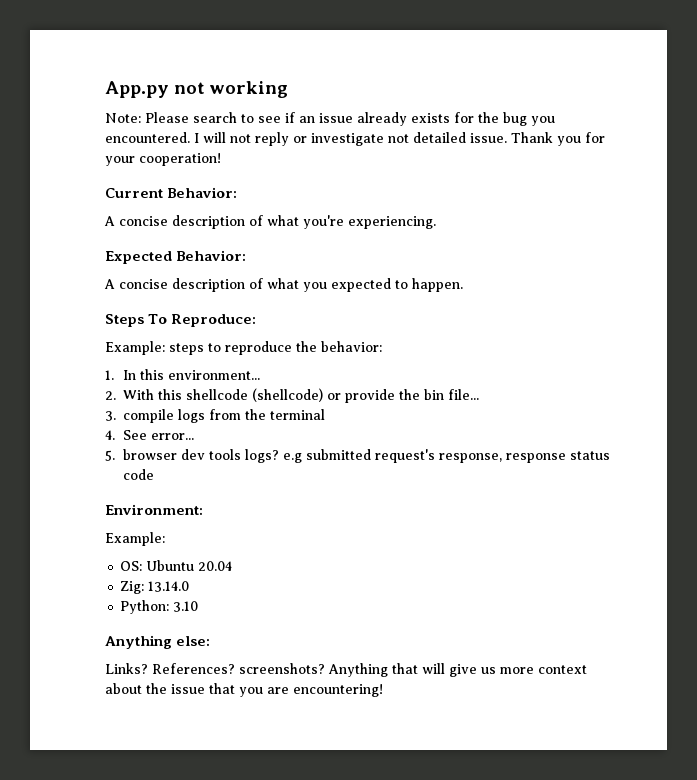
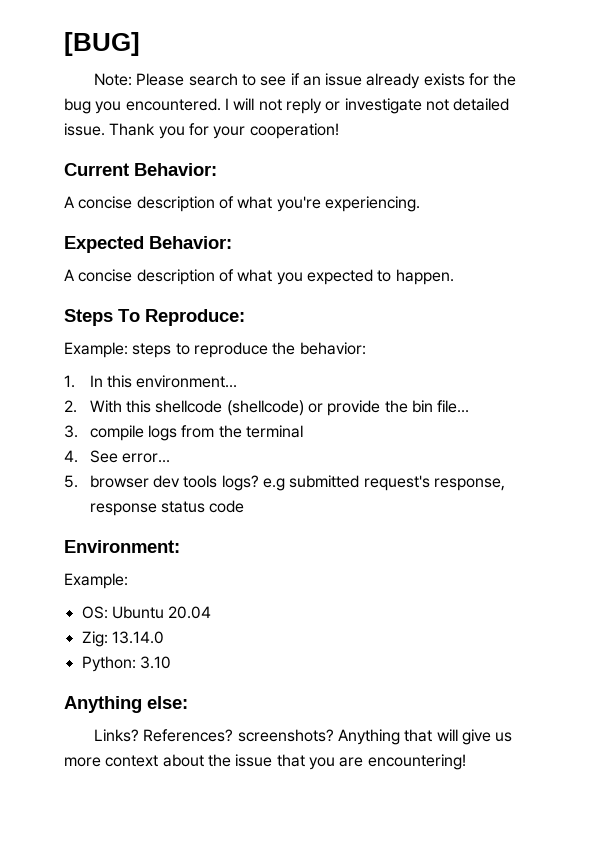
- App.py not working
+ [BUG]

